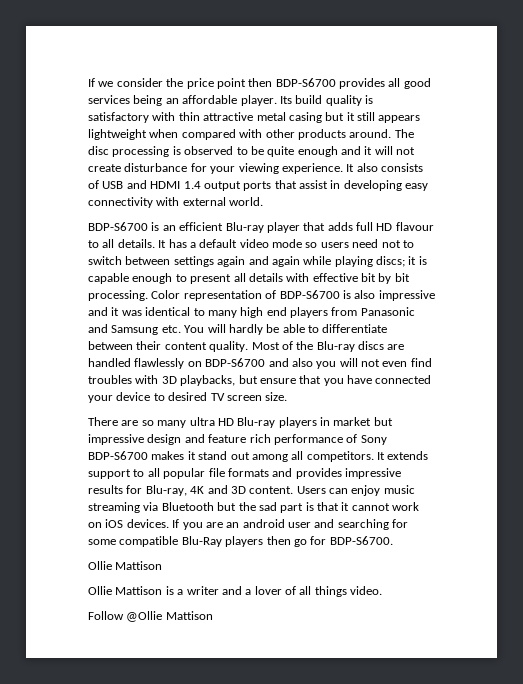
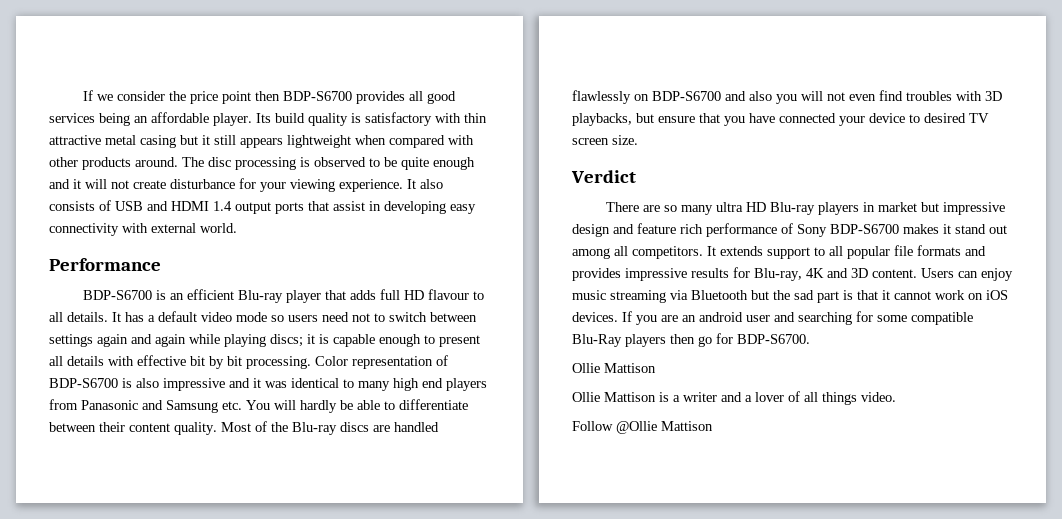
+ Performance
+ Verdict

